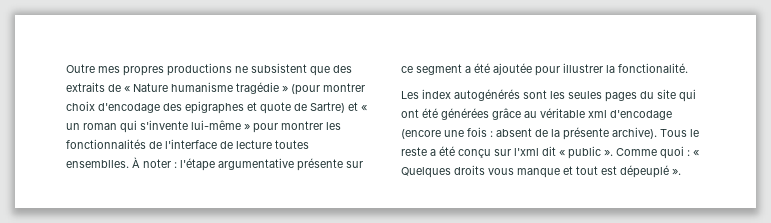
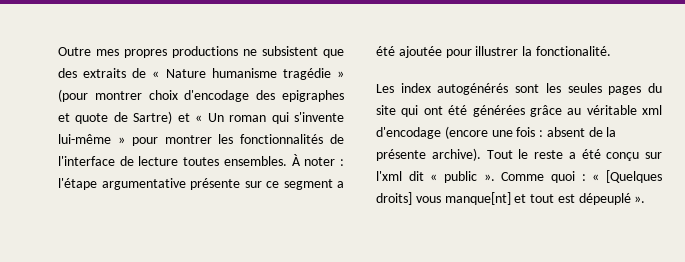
- Outre mes propres productions ne subsistent que des extraits de « Nature humanisme tragédie » (pour montrer choix d'encodage des epigraphes et quote de Sartre) et « un roman qui s'invente lui-même » pour montrer les fonctionnalités de l'interface de lecture toutes ensemblles.
+ Outre mes propres productions ne subsistent que des extraits de « Nature humanisme tragédie » (pour montrer choix d'encodage des epigraphes et quote de Sartre) et « Un roman qui s'invente lui-même » pour montrer les fonctionnalités de l'interface de lecture toutes ensembles.
- Tous le reste a été conçu sur l'xml dit « public ».
+ Tout le reste a été conçu sur l'xml dit « public ».
- Comme quoi : « Quelques droits vous manque et tout est dépeuplé ».
+ Comme quoi : « [Quelques droits] vous manque[nt] et tout est dépeuplé ».

